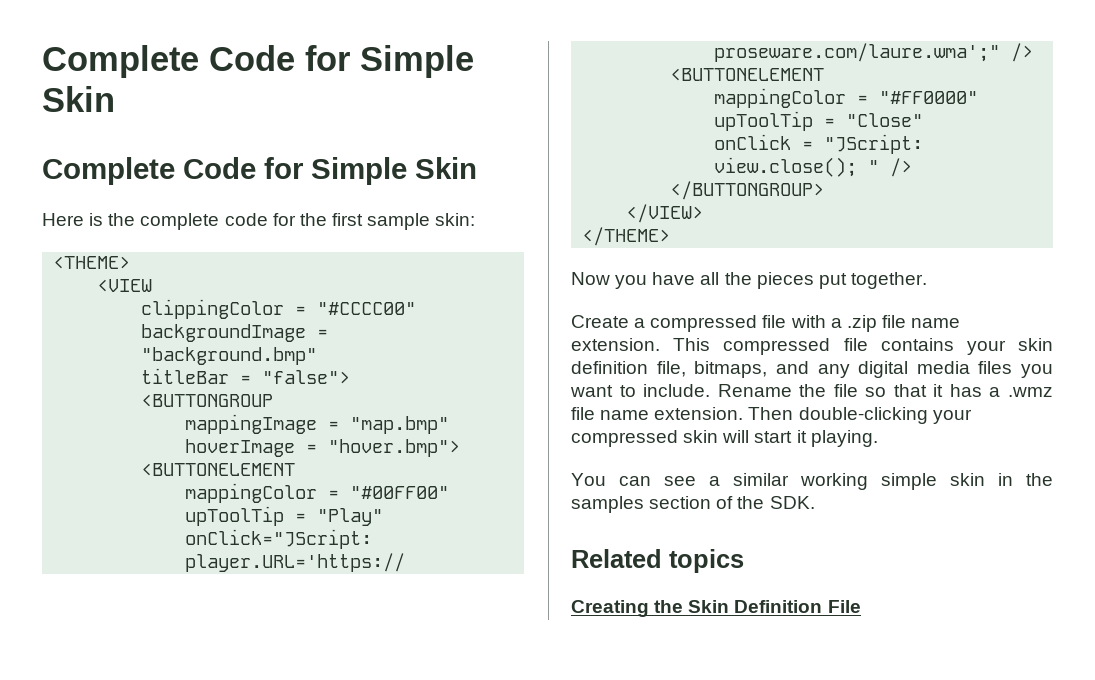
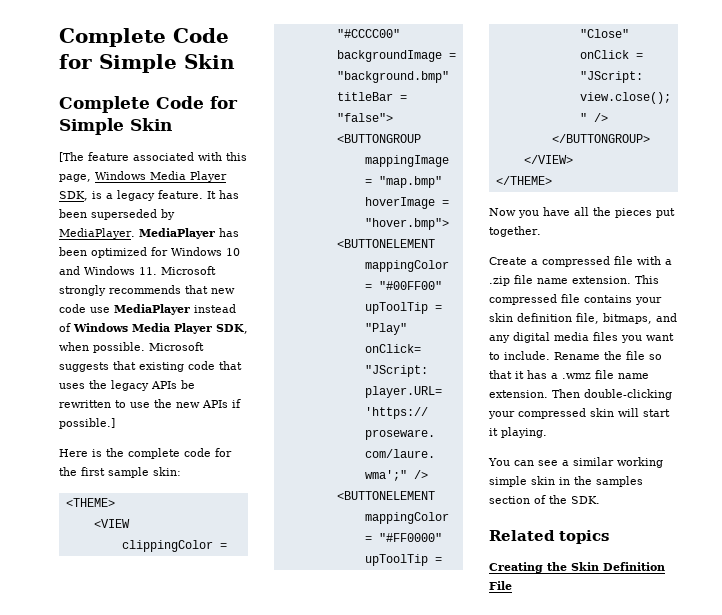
+ [The feature associated with this page, Windows Media Player SDK, is a legacy feature. It has been superseded by MediaPlayer. MediaPlayer has been optimized for Windows 10 and Windows 11. Microsoft strongly recommends that new code use MediaPlayer instead of Windows Media Player SDK, when possible. Microsoft suggests that existing code that uses the legacy APIs be rewritten to use the new APIs if possible.]

